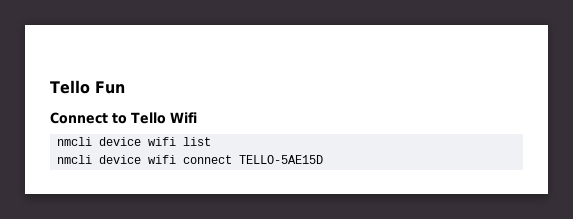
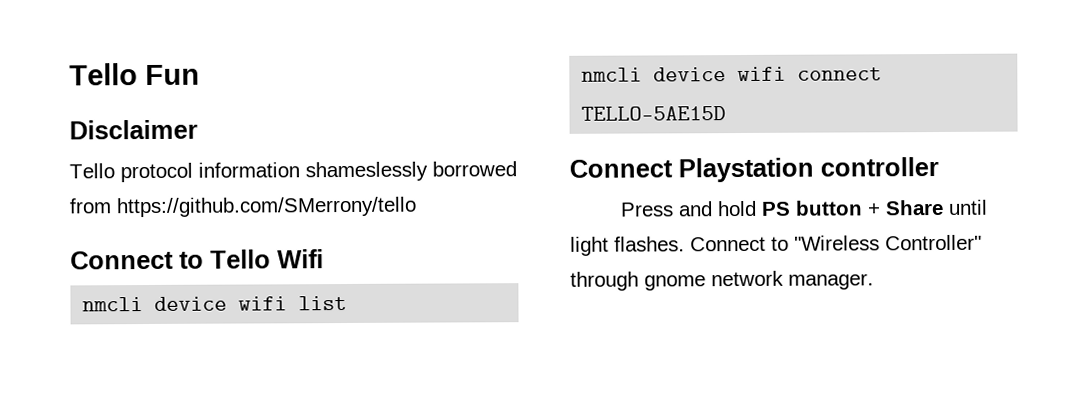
+ Disclaimer
+ Tello protocol information shameslessly borrowed from https://github.com/SMerrony/tello
+ Connect Playstation controller
+ Press and hold PS button + Share until light flashes. Connect to "Wireless Controller" through gnome network manager.

